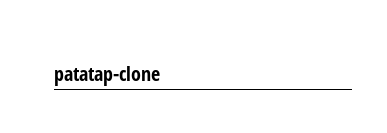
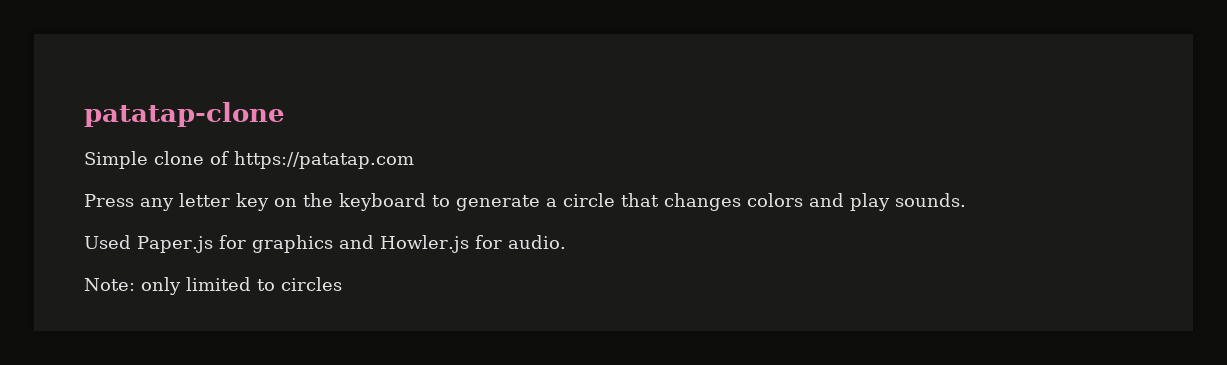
+ Simple clone of https://patatap.com
+ Press any letter key on the keyboard to generate a circle that changes colors and play sounds.
+ Used Paper.js for graphics and Howler.js for audio.
+ Note: only limited to circles

